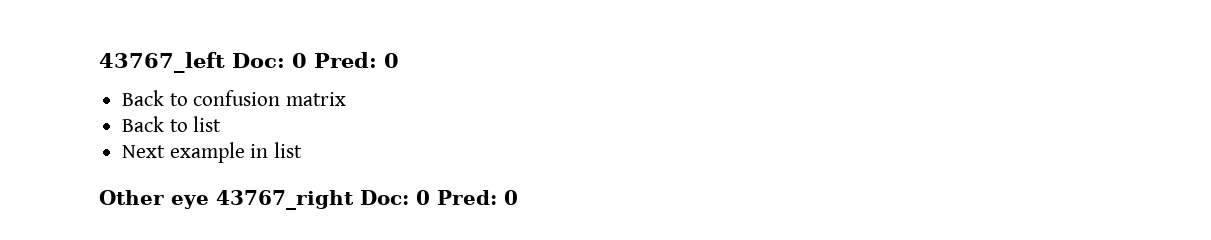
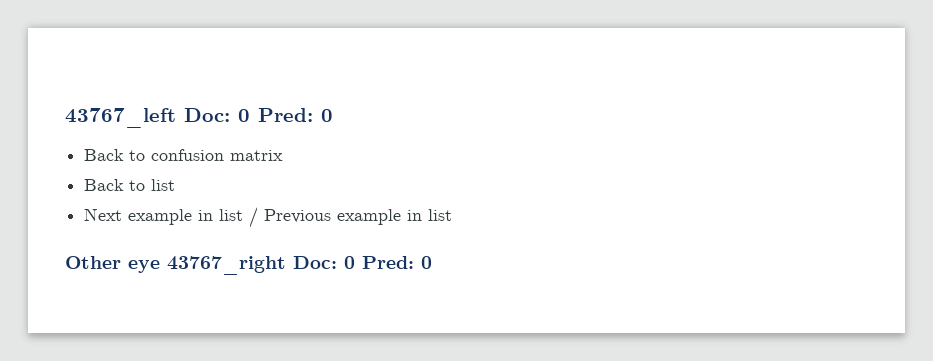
- Next example in list
+ Next example in list / Previous example in list

